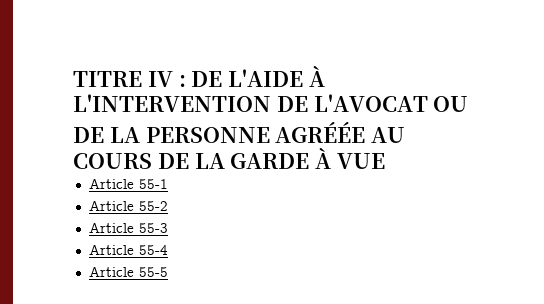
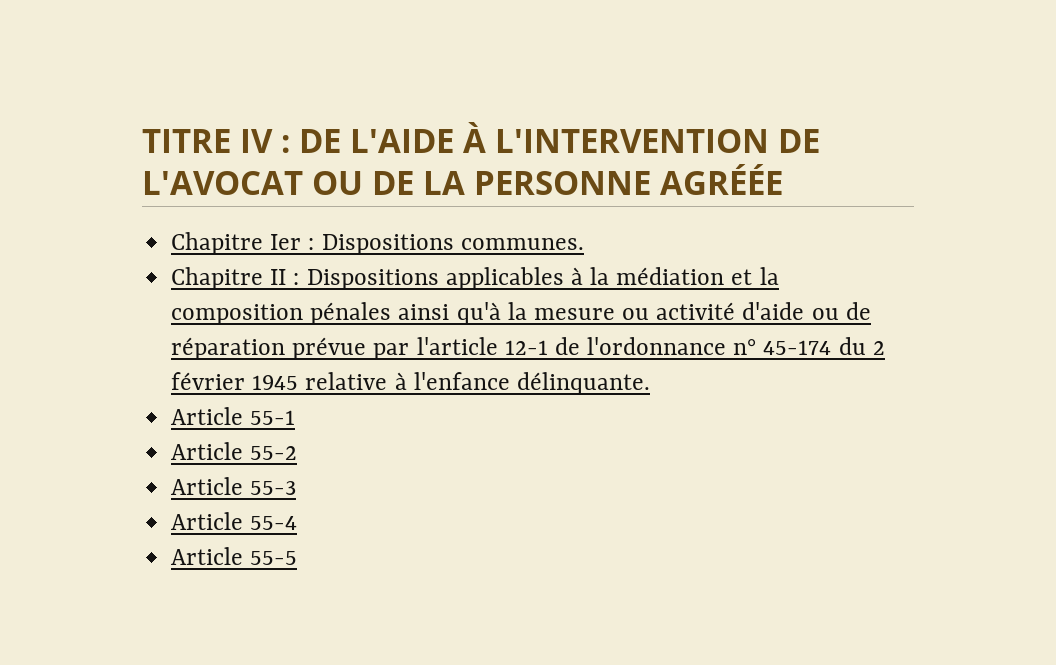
- TITRE IV : DE L'AIDE À L'INTERVENTION DE L'AVOCAT OU DE LA PERSONNE AGRÉÉE AU COURS DE LA GARDE À VUE
+ TITRE IV : DE L'AIDE À L'INTERVENTION DE L'AVOCAT OU DE LA PERSONNE AGRÉÉE
+ Chapitre Ier : Dispositions communes.
+ Chapitre II : Dispositions applicables à la médiation et la composition pénales ainsi qu'à la mesure ou activité d'aide ou de réparation prévue par l'article 12-1 de l'ordonnance n° 45-174 du 2 février 1945 relative à l'enfance délinquante.

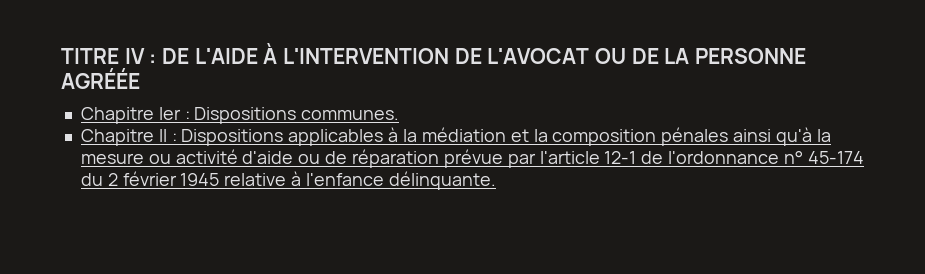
- Article 55-1
- Article 55-2
- Article 55-3
- Article 55-4
- Article 55-5

